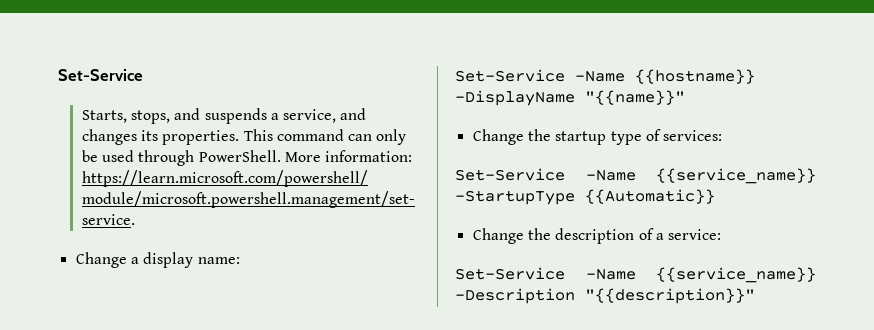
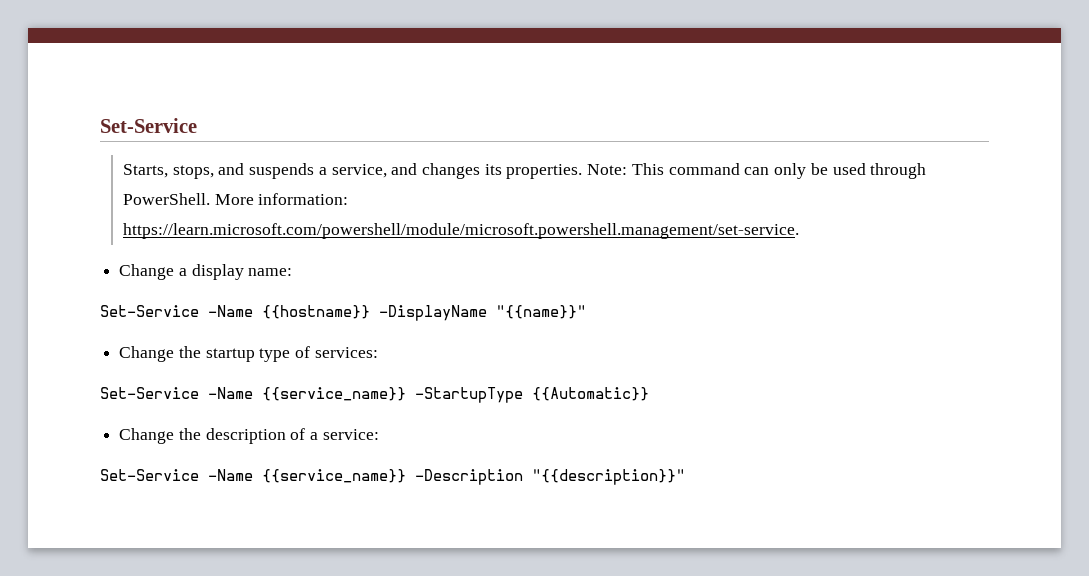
- This command can only be used through PowerShell.
+ Note: This command can only be used through PowerShell.

